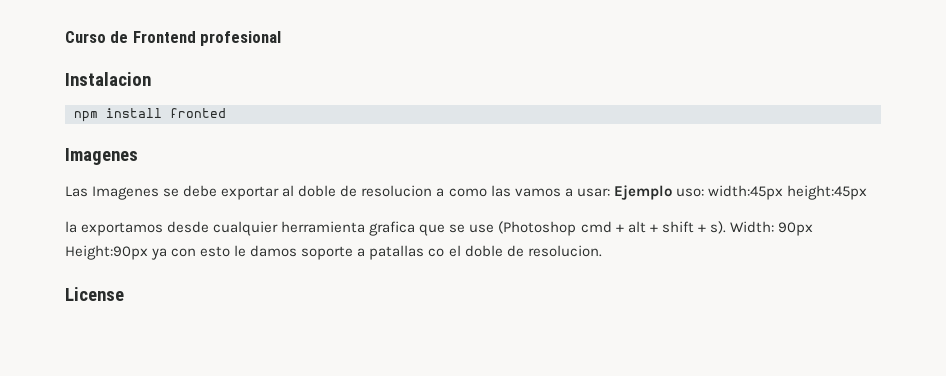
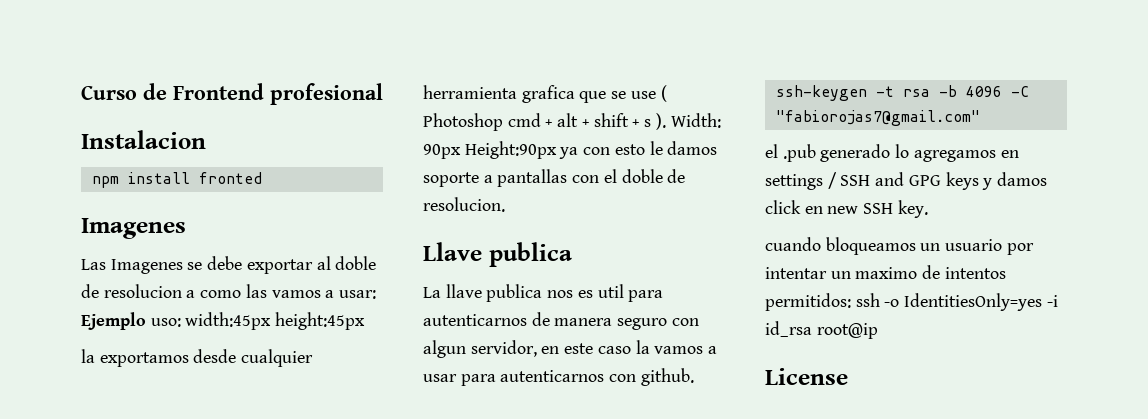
- la exportamos desde cualquier herramienta grafica que se use (Photoshop cmd + alt + shift + s).
+ la exportamos desde cualquier herramienta grafica que se use ( Photoshop cmd + alt + shift + s ).
- Width: 90px Height:90px ya con esto le damos soporte a patallas co el doble de resolucion.
+ Width: 90px Height:90px ya con esto le damos soporte a pantallas con el doble de resolucion.
+ Llave publica
+ La llave publica nos es util para autenticarnos de manera seguro con algun servidor, en este caso la vamos a usar para autenticarnos con github.
+ ssh-keygen -t rsa -b 4096 -C "fabiorojas7@gmail.com"
+ el .pub generado lo agregamos en settings / SSH and GPG keys y damos click en new SSH key.
+ cuando bloqueamos un usuario por intentar un maximo de intentos permitidos: ssh -o IdentitiesOnly=yes -i id_rsa root@ip

